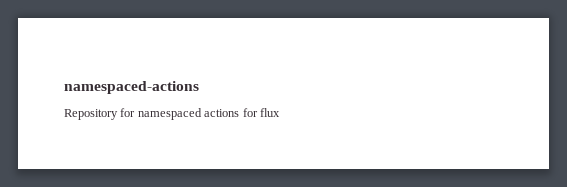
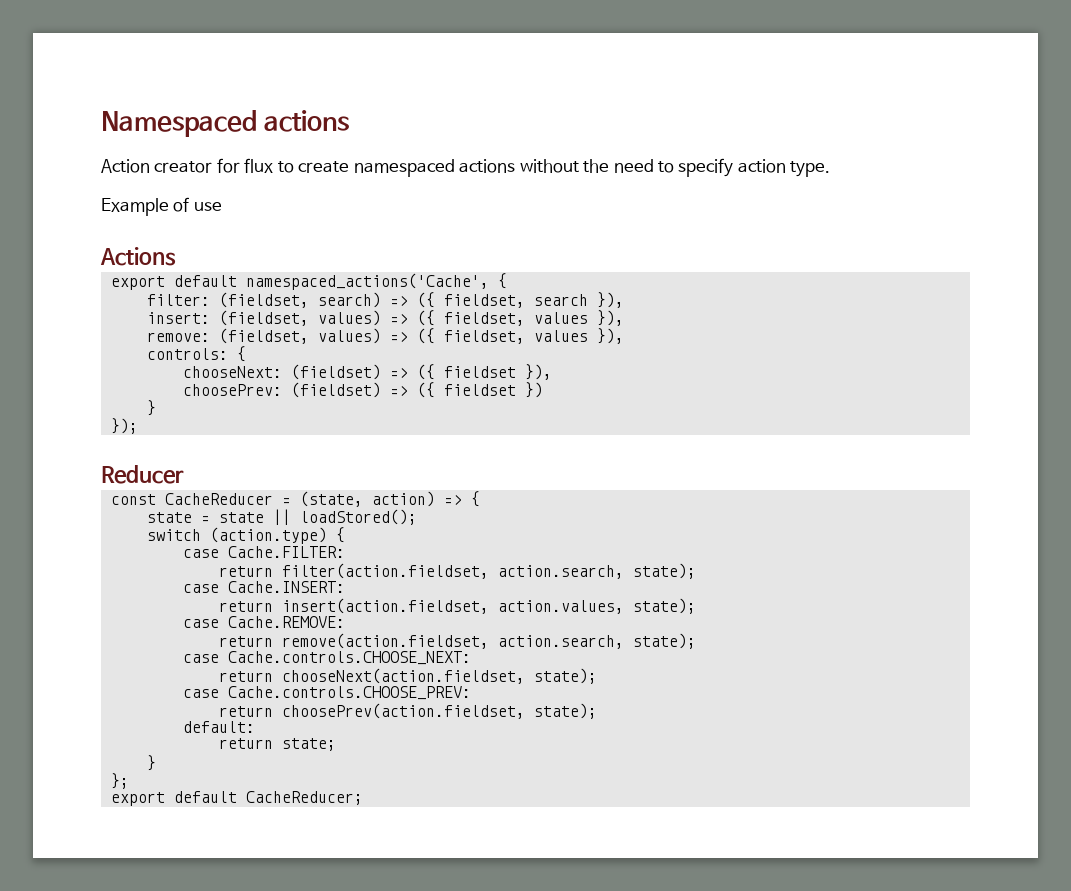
- namespaced-actions
- Repository for namespaced actions for flux
+ Namespaced actions
+ Action creator for flux to create namespaced actions without the need to specify action type.
+ Example of use
+ Actions
+ export default namespaced_actions('Cache', {
+ filter: (fieldset, search) => ({ fieldset, search }),
+ insert: (fieldset, values) => ({ fieldset, values }),
+ remove: (fieldset, values) => ({ fieldset, values }),
+ controls: {
+ chooseNext: (fieldset) => ({ fieldset }),
+ choosePrev: (fieldset) => ({ fieldset })
+ }
+ });
+ Reducer
+ const CacheReducer = (state, action) => {
+ state = state || loadStored();
+ switch (action.type) {
+ case Cache.FILTER:
+ return filter(action.fieldset, action.search, state);
+ case Cache.INSERT:
+ return insert(action.fieldset, action.values, state);
+ case Cache.REMOVE:
+ return remove(action.fieldset, action.search, state);
+ case Cache.controls.CHOOSE_NEXT:
+ return chooseNext(action.fieldset, state);
+ case Cache.controls.CHOOSE_PREV:
+ return choosePrev(action.fieldset, state);
+ default:
+ return state;
+ }
+ };
+ export default CacheReducer;

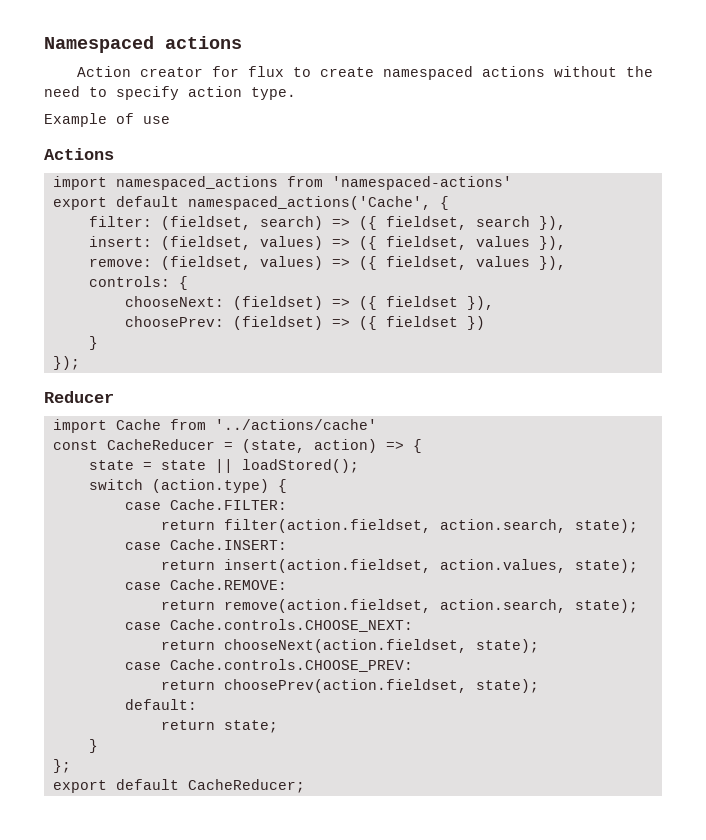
+ import namespaced_actions from 'namespaced-actions'
+ import Cache from '../actions/cache'

